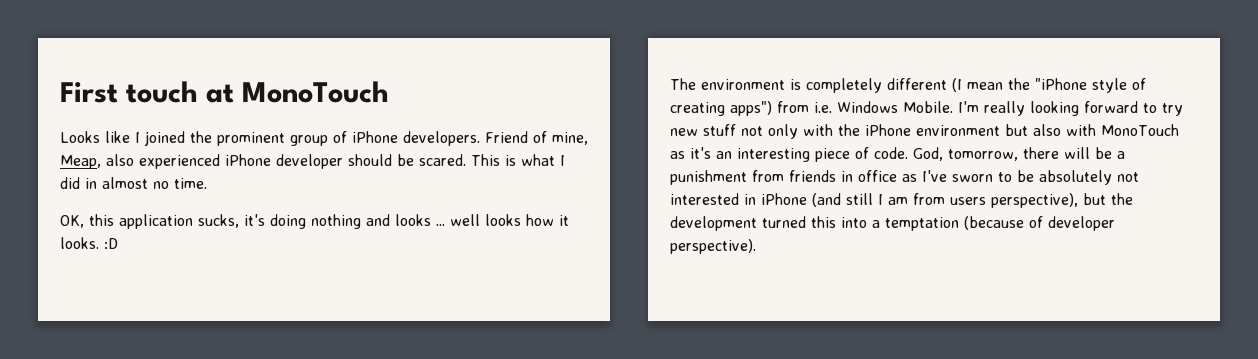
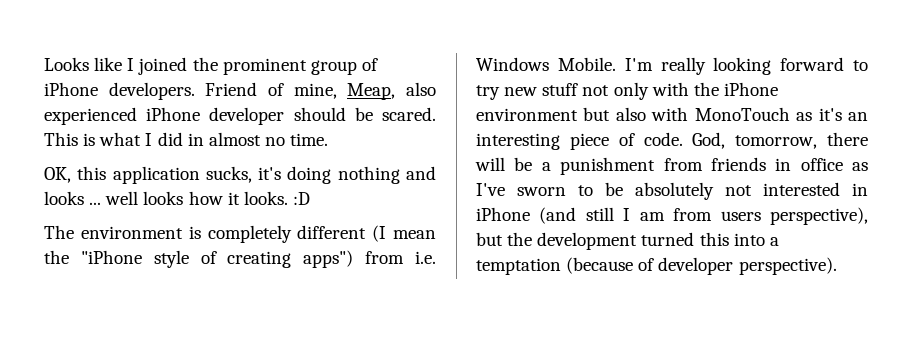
- First touch at MonoTouch

